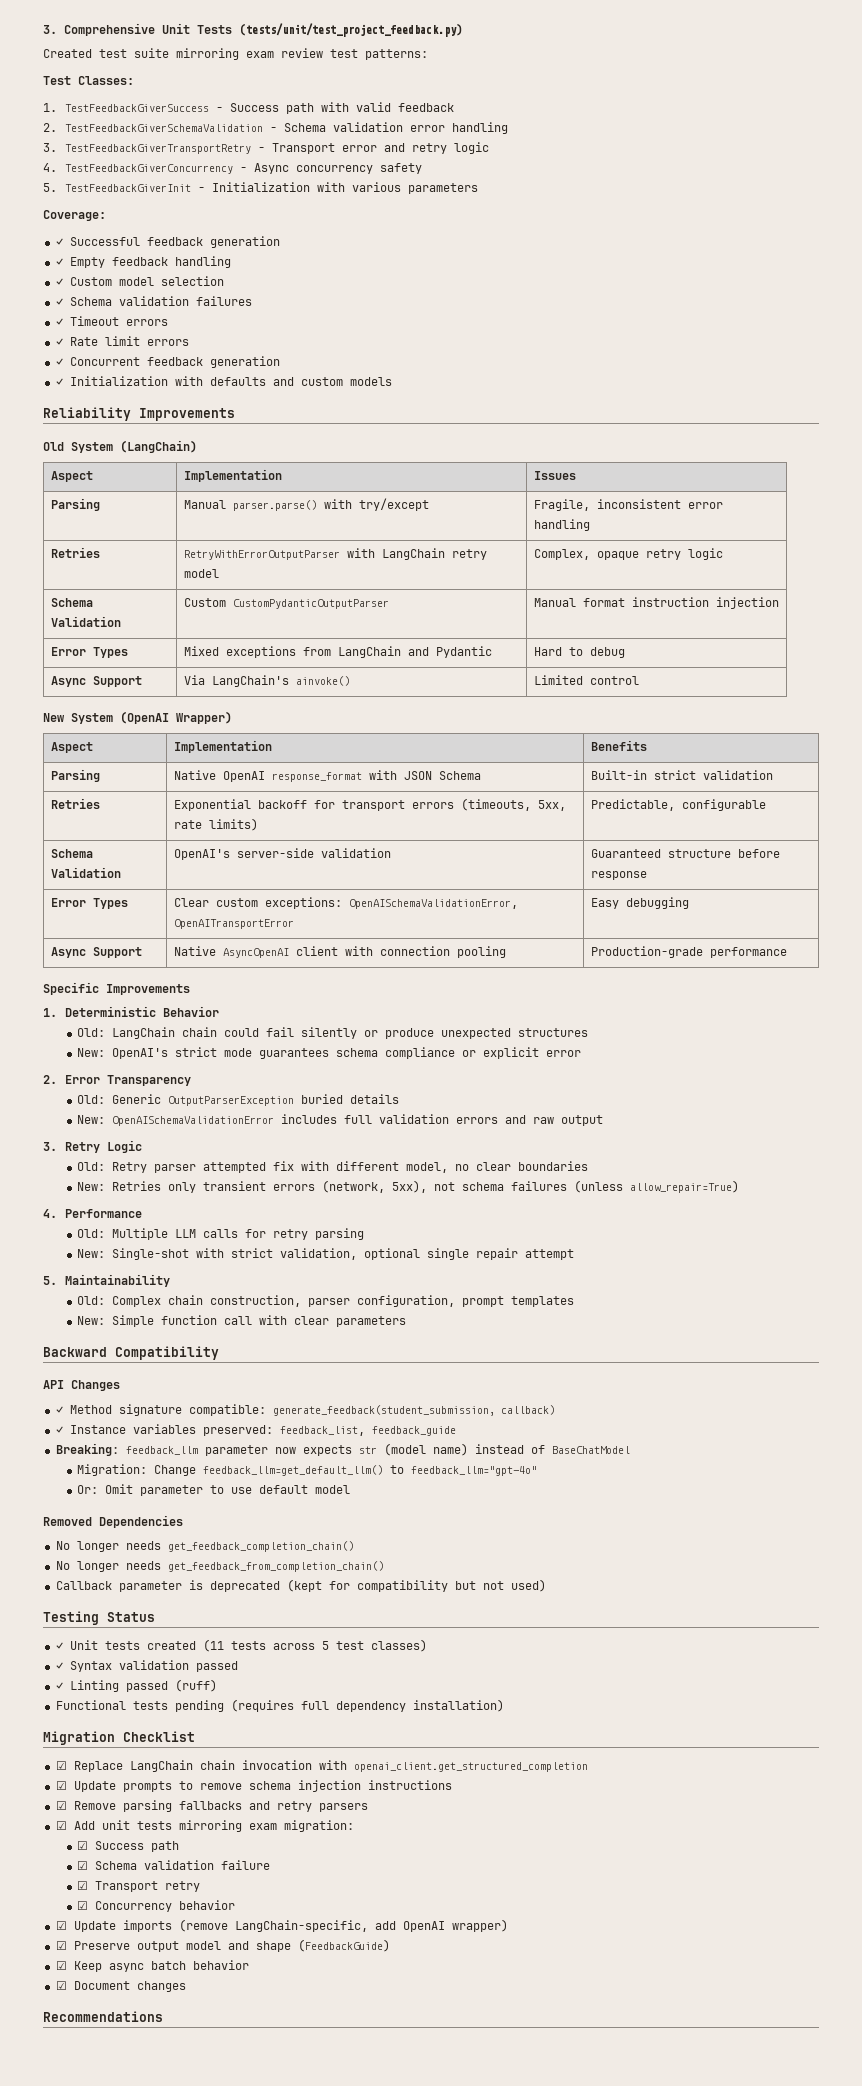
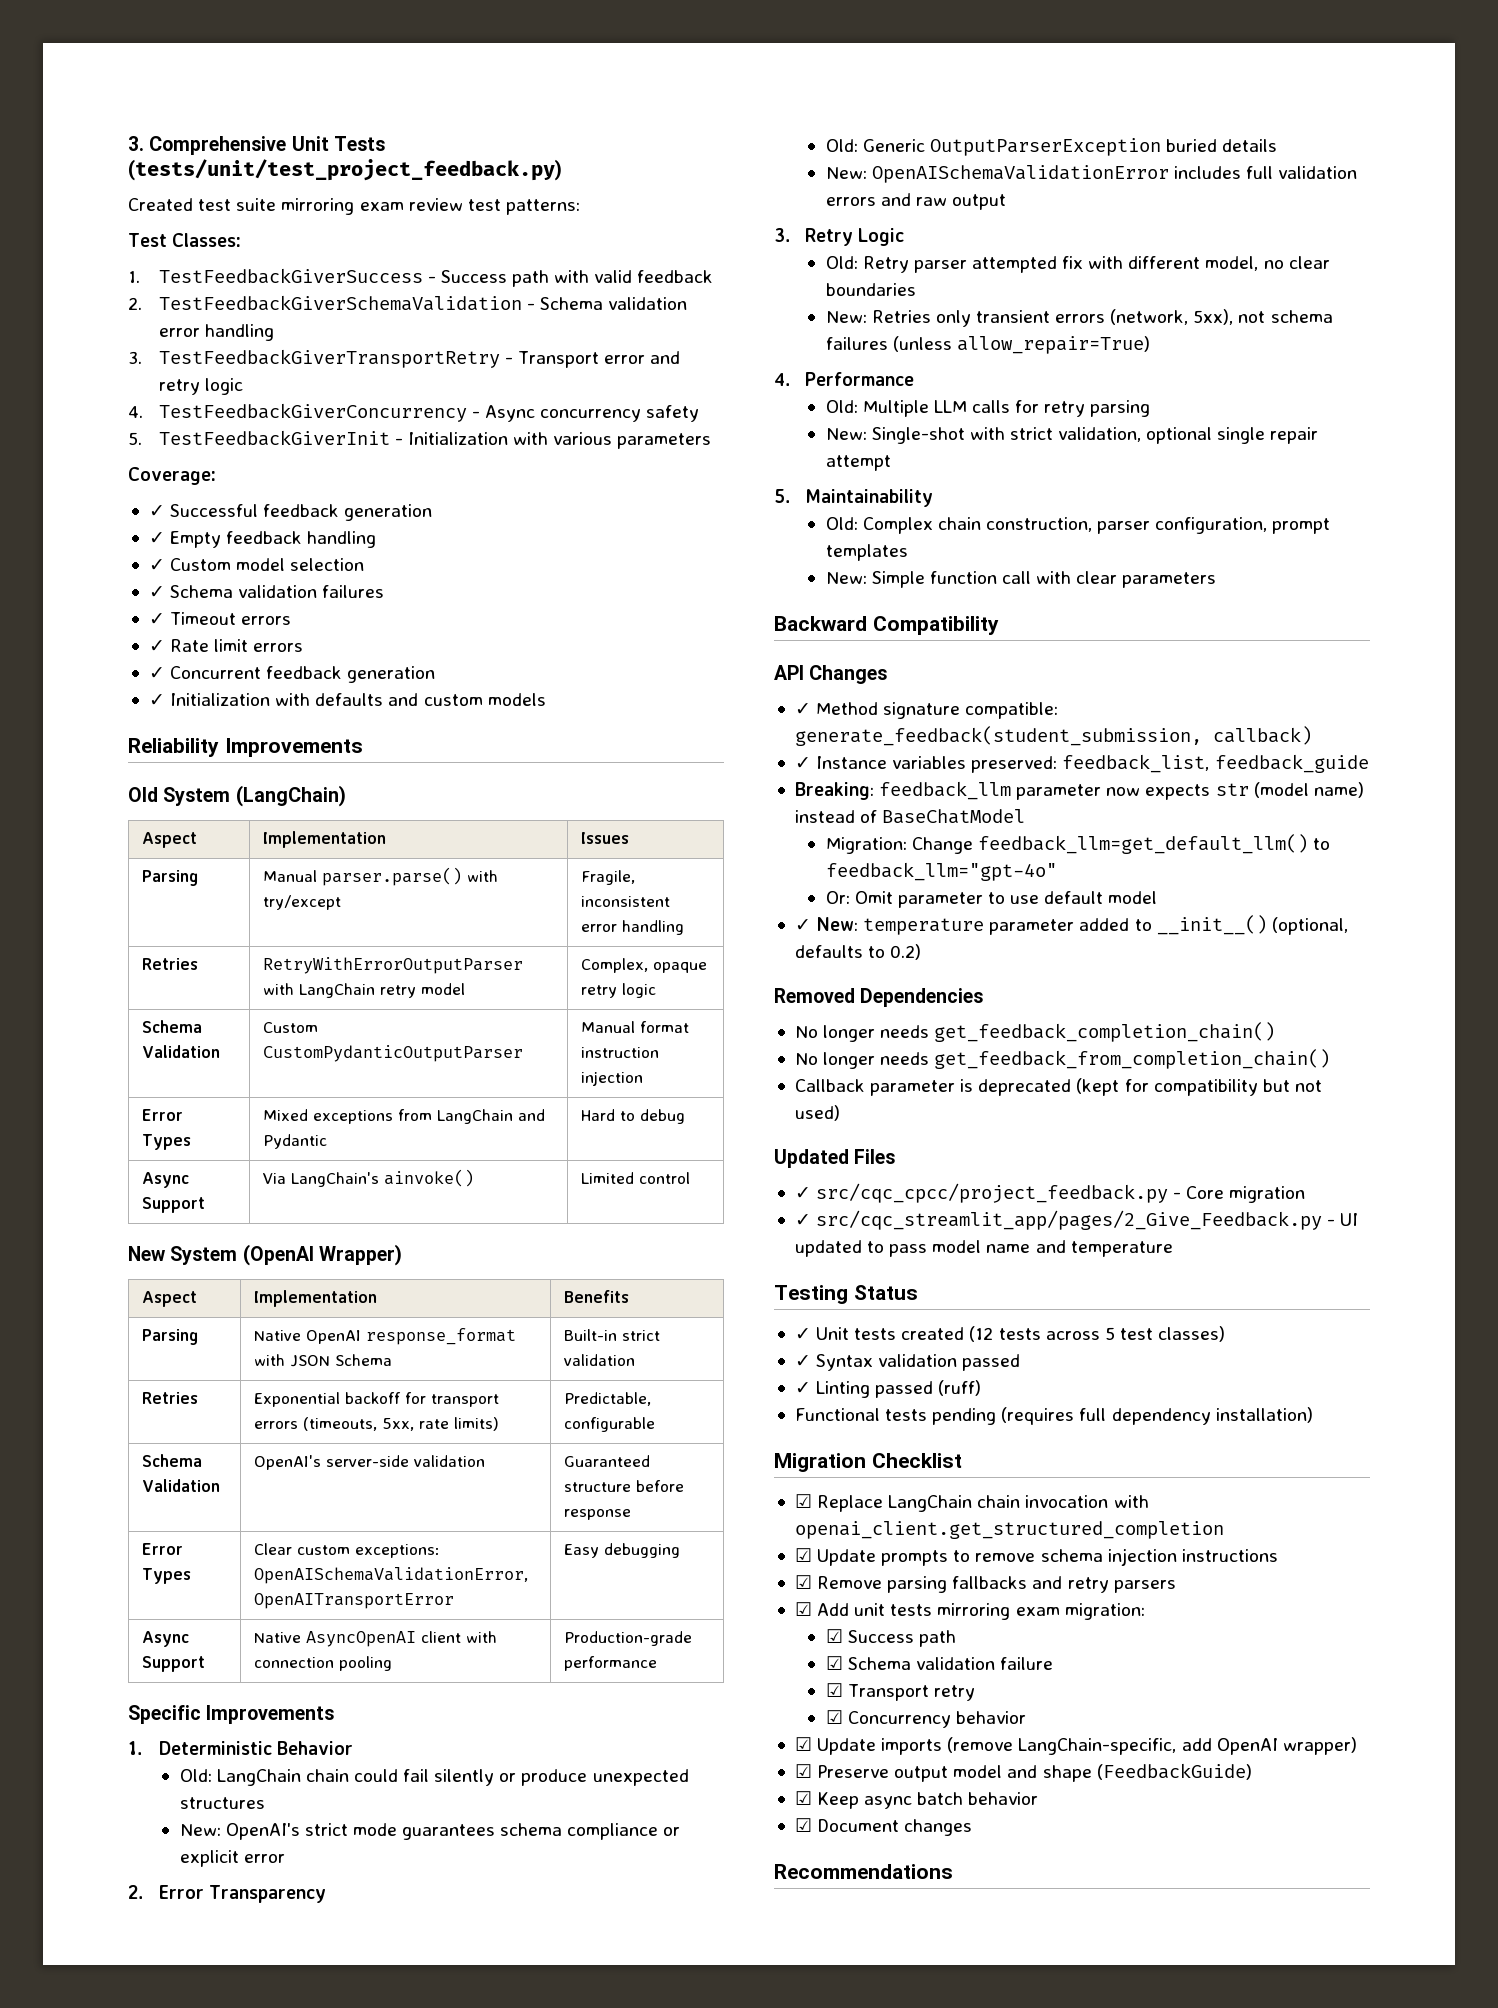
+ ✓ New: temperature parameter added to __init__() (optional, defaults to 0.2)
+ Updated Files
+ ✓ src/cqc_cpcc/project_feedback.py - Core migration
+ ✓ src/cqc_streamlit_app/pages/2_Give_Feedback.py - UI updated to pass model name and temperature
- ✓ Unit tests created (11 tests across 5 test classes)
+ ✓ Unit tests created (12 tests across 5 test classes)

